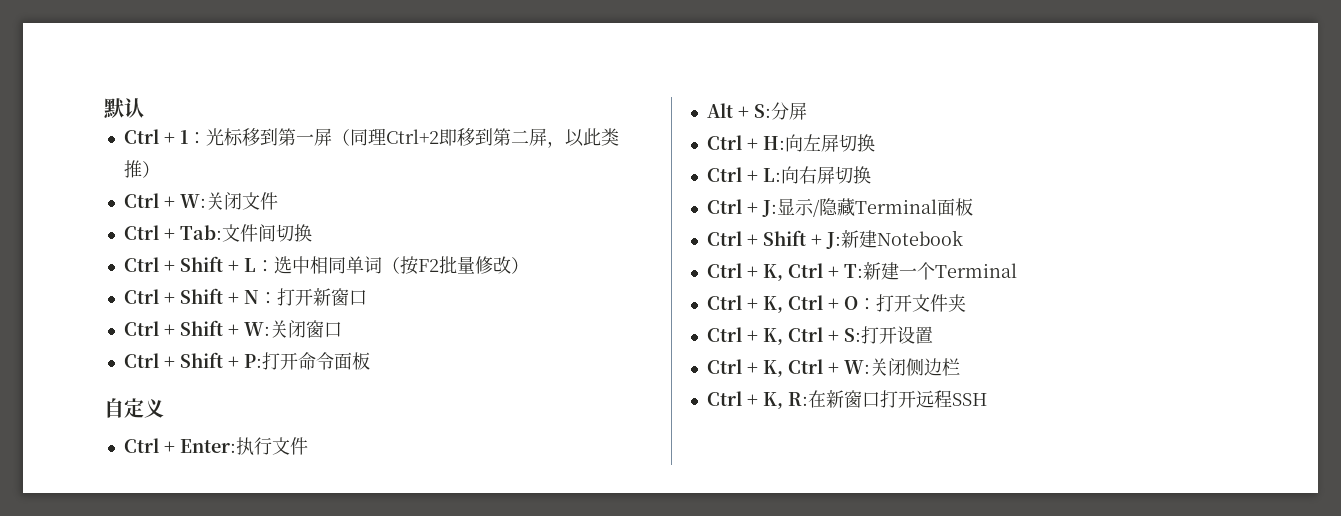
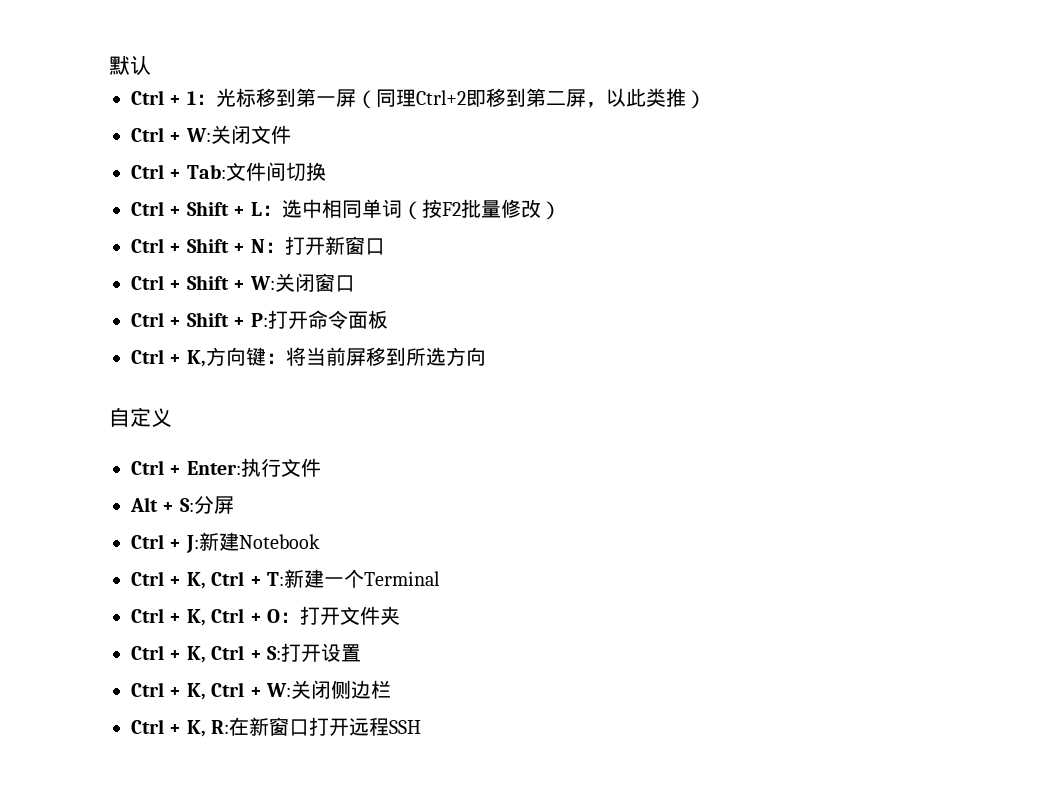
+ Ctrl + K,方向键：将当前屏移到所选方向
- Ctrl + H:向左屏切换
- Ctrl + L:向右屏切换
- Ctrl + J:显示/隐藏Terminal面板
- Ctrl + Shift + J:新建Notebook
+ Ctrl + J:新建Notebook

